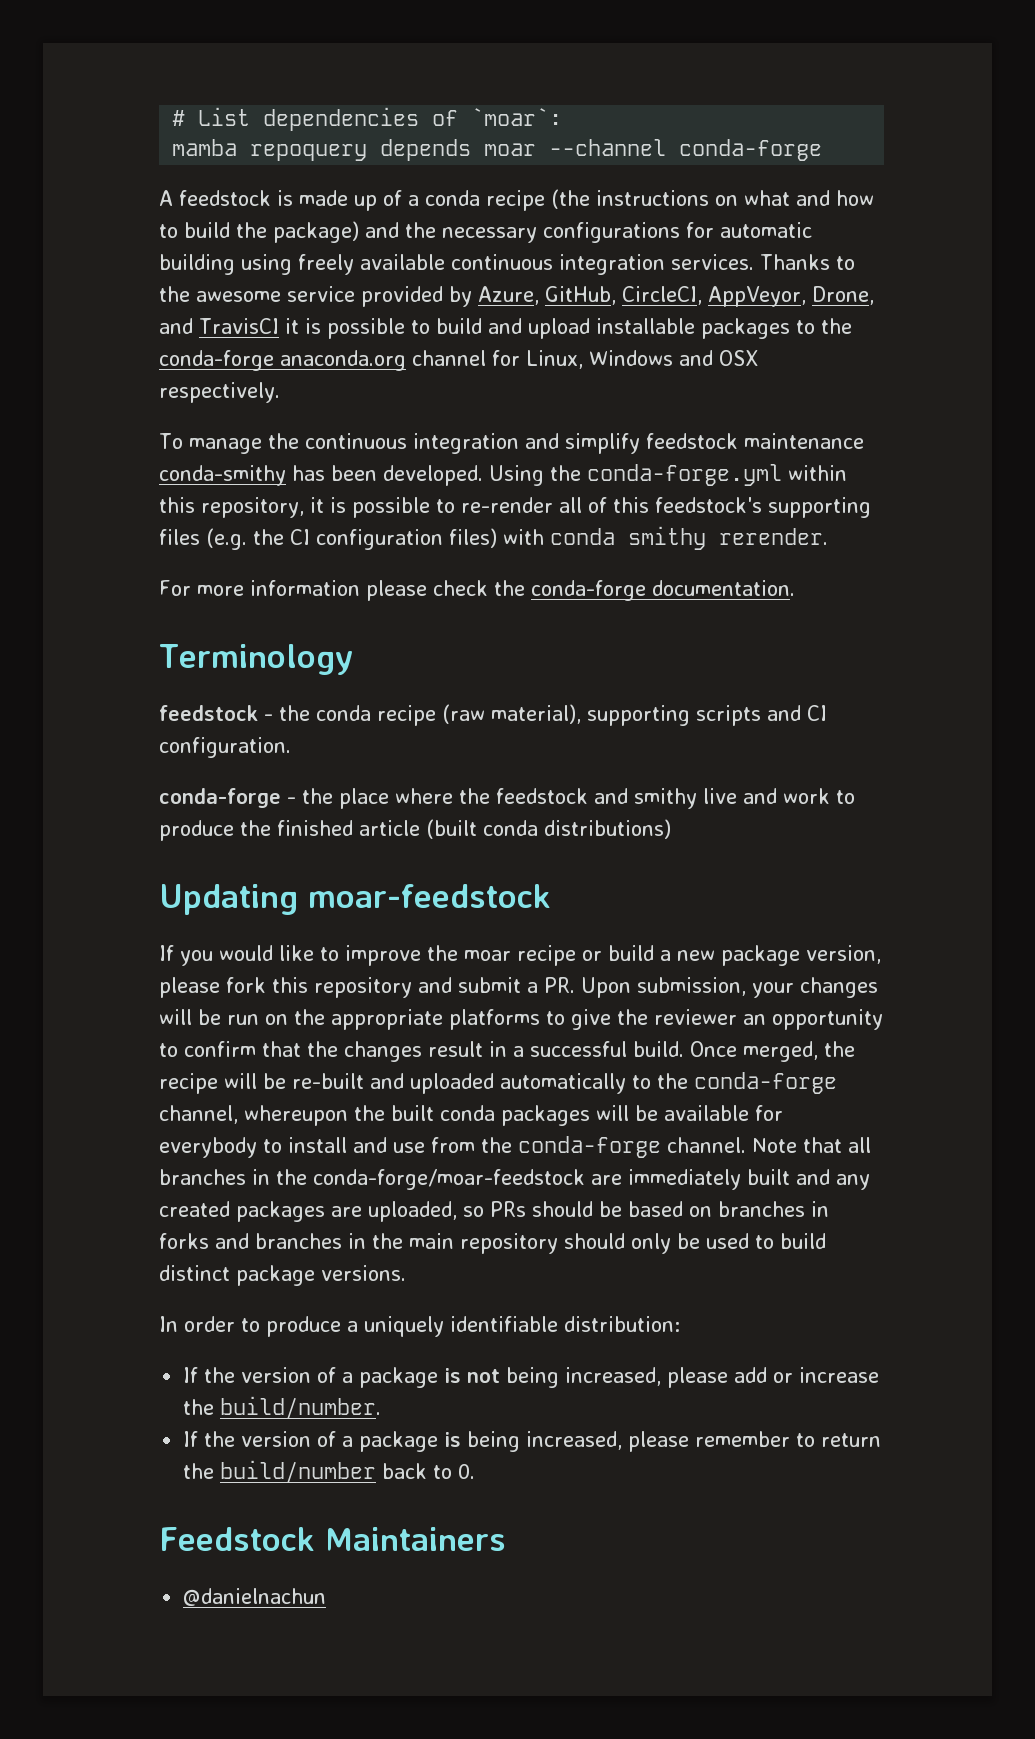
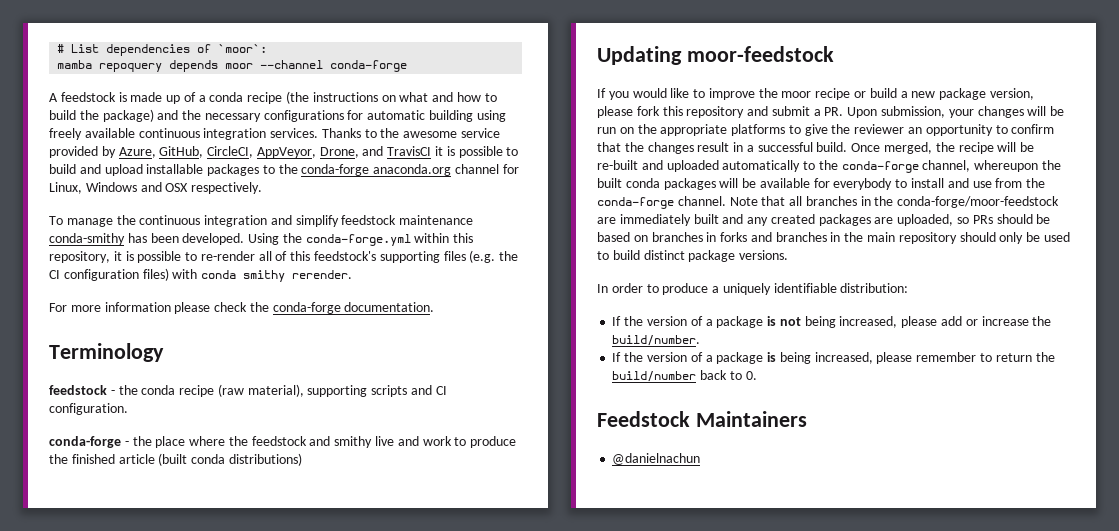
- # List dependencies of `moar`:
+ # List dependencies of `moor`:
- mamba repoquery depends moar --channel conda-forge
+ mamba repoquery depends moor --channel conda-forge
- Updating moar-feedstock
+ Updating moor-feedstock
- If you would like to improve the moar recipe or build a new package version, please fork this repository and submit a PR. Upon submission, your changes will be run on the appropriate platforms to give the reviewer an opportunity to confirm that the changes result in a successful build.
+ If you would like to improve the moor recipe or build a new package version, please fork this repository and submit a PR. Upon submission, your changes will be run on the appropriate platforms to give the reviewer an opportunity to confirm that the changes result in a successful build.
- Note that all branches in the conda-forge/moar-feedstock are immediately built and any created packages are uploaded, so PRs should be based on branches in forks and branches in the main repository should only be used to build distinct package versions.
+ Note that all branches in the conda-forge/moor-feedstock are immediately built and any created packages are uploaded, so PRs should be based on branches in forks and branches in the main repository should only be used to build distinct package versions.

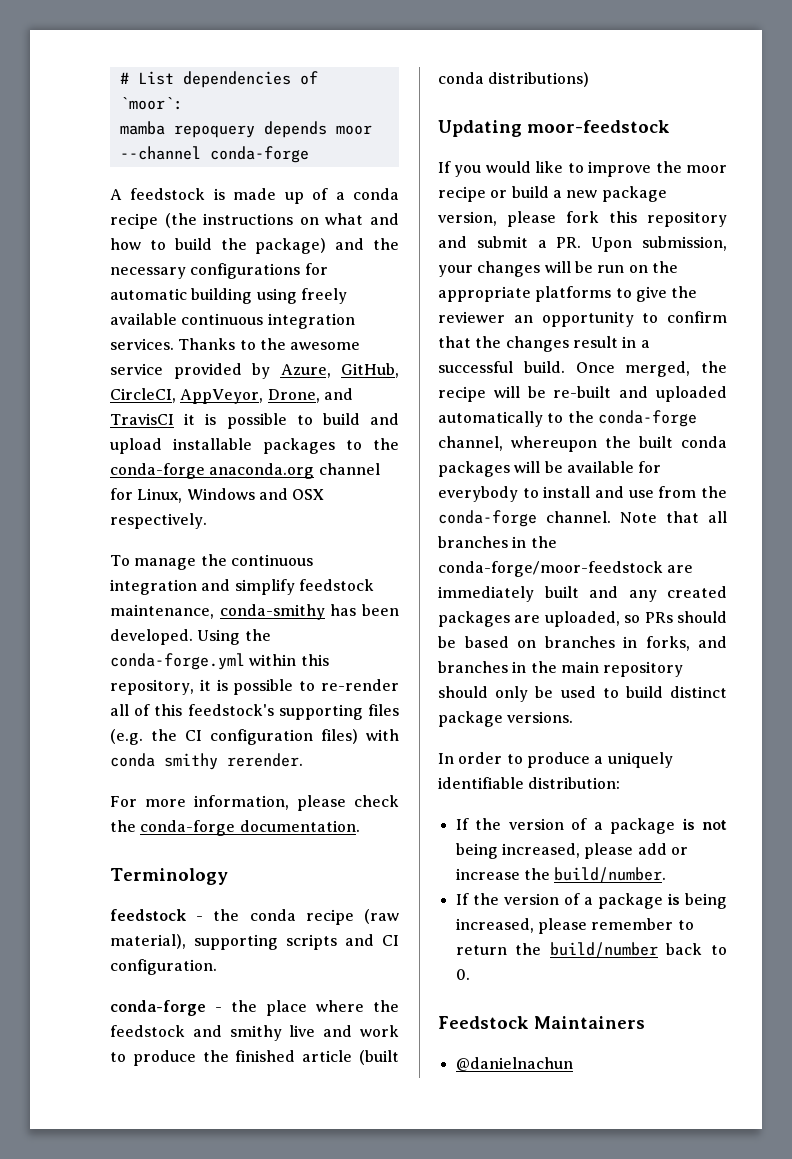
- To manage the continuous integration and simplify feedstock maintenance conda-smithy has been developed.
+ To manage the continuous integration and simplify feedstock maintenance, conda-smithy has been developed.
- For more information please check the conda-forge documentation.
+ For more information, please check the conda-forge documentation.
- Note that all branches in the conda-forge/moor-feedstock are immediately built and any created packages are uploaded, so PRs should be based on branches in forks and branches in the main repository should only be used to build distinct package versions.
+ Note that all branches in the conda-forge/moor-feedstock are immediately built and any created packages are uploaded, so PRs should be based on branches in forks, and branches in the main repository should only be used to build distinct package versions.

